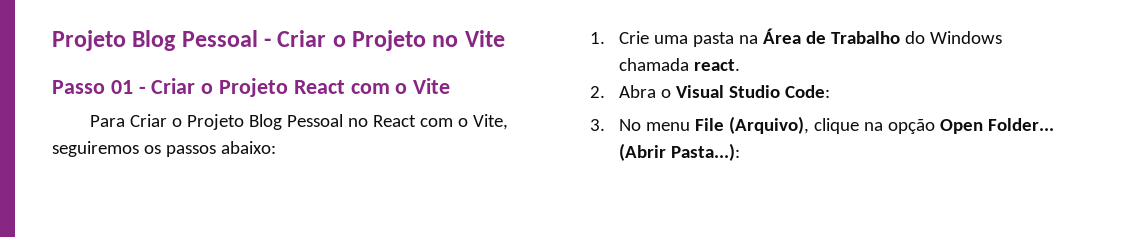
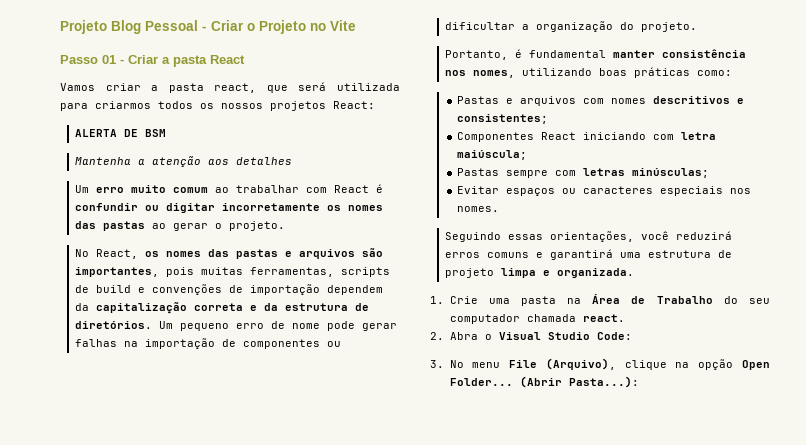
- Passo 01 - Criar o Projeto React com o Vite
- Para Criar o Projeto Blog Pessoal no React com o Vite, seguiremos os passos abaixo:
+ Passo 01 - Criar a pasta React
+ Vamos criar a pasta react, que será utilizada para criarmos todos os nossos projetos React:
+ ALERTA DE BSM
+ Mantenha a atenção aos detalhes
+ Um erro muito comum ao trabalhar com React é confundir ou digitar incorretamente os nomes das pastas ao gerar o projeto.
+ No React, os nomes das pastas e arquivos são importantes, pois muitas ferramentas, scripts de build e convenções de importação dependem da capitalização correta e da estrutura de diretórios. Um pequeno erro de nome pode gerar falhas na importação de componentes ou dificultar a organização do projeto.
+ Portanto, é fundamental manter consistência nos nomes, utilizando boas práticas como:
+ Pastas e arquivos com nomes descritivos e consistentes;
+ Componentes React iniciando com letra maiúscula;
+ Pastas sempre com letras minúsculas;
+ Evitar espaços ou caracteres especiais nos nomes.
+ Seguindo essas orientações, você reduzirá erros comuns e garantirá uma estrutura de projeto limpa e organizada.
- 1. Crie uma pasta na Área de Trabalho do Windows chamada react.
+ 1. Crie uma pasta na Área de Trabalho do seu computador chamada react.

